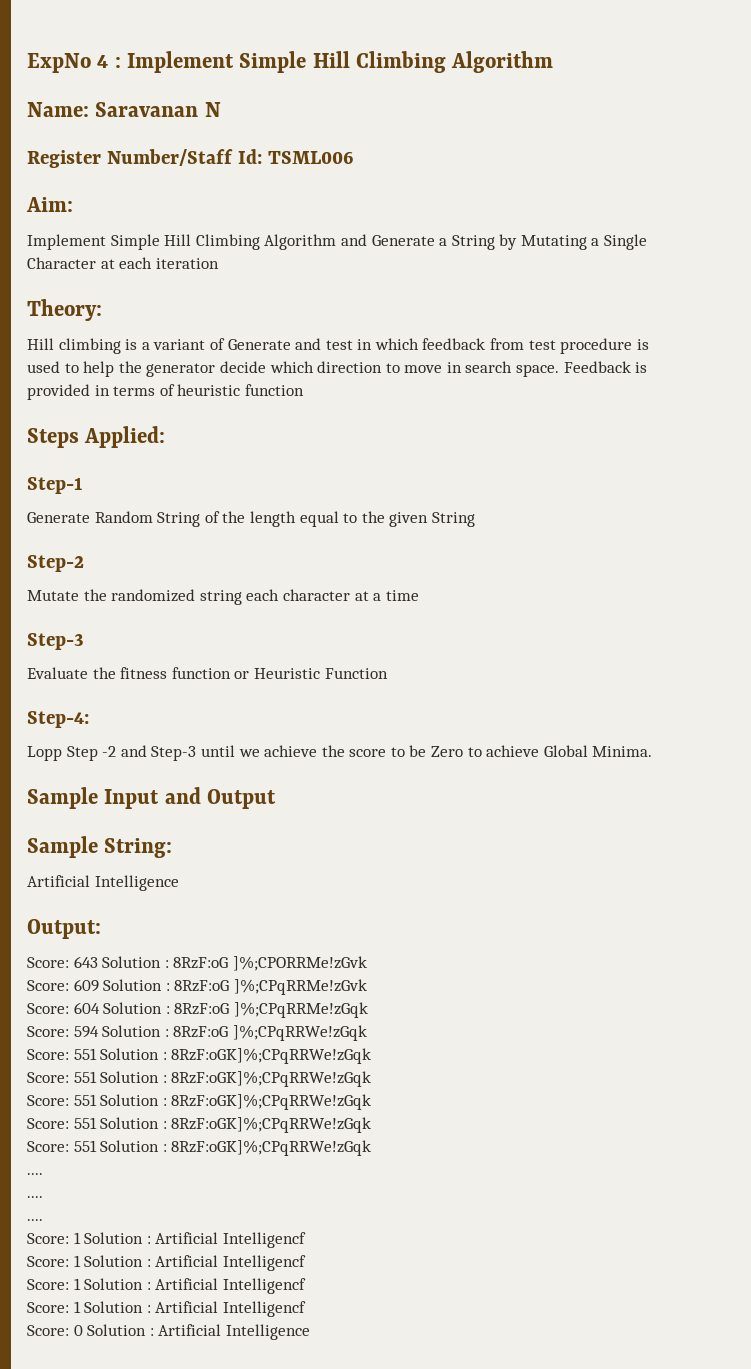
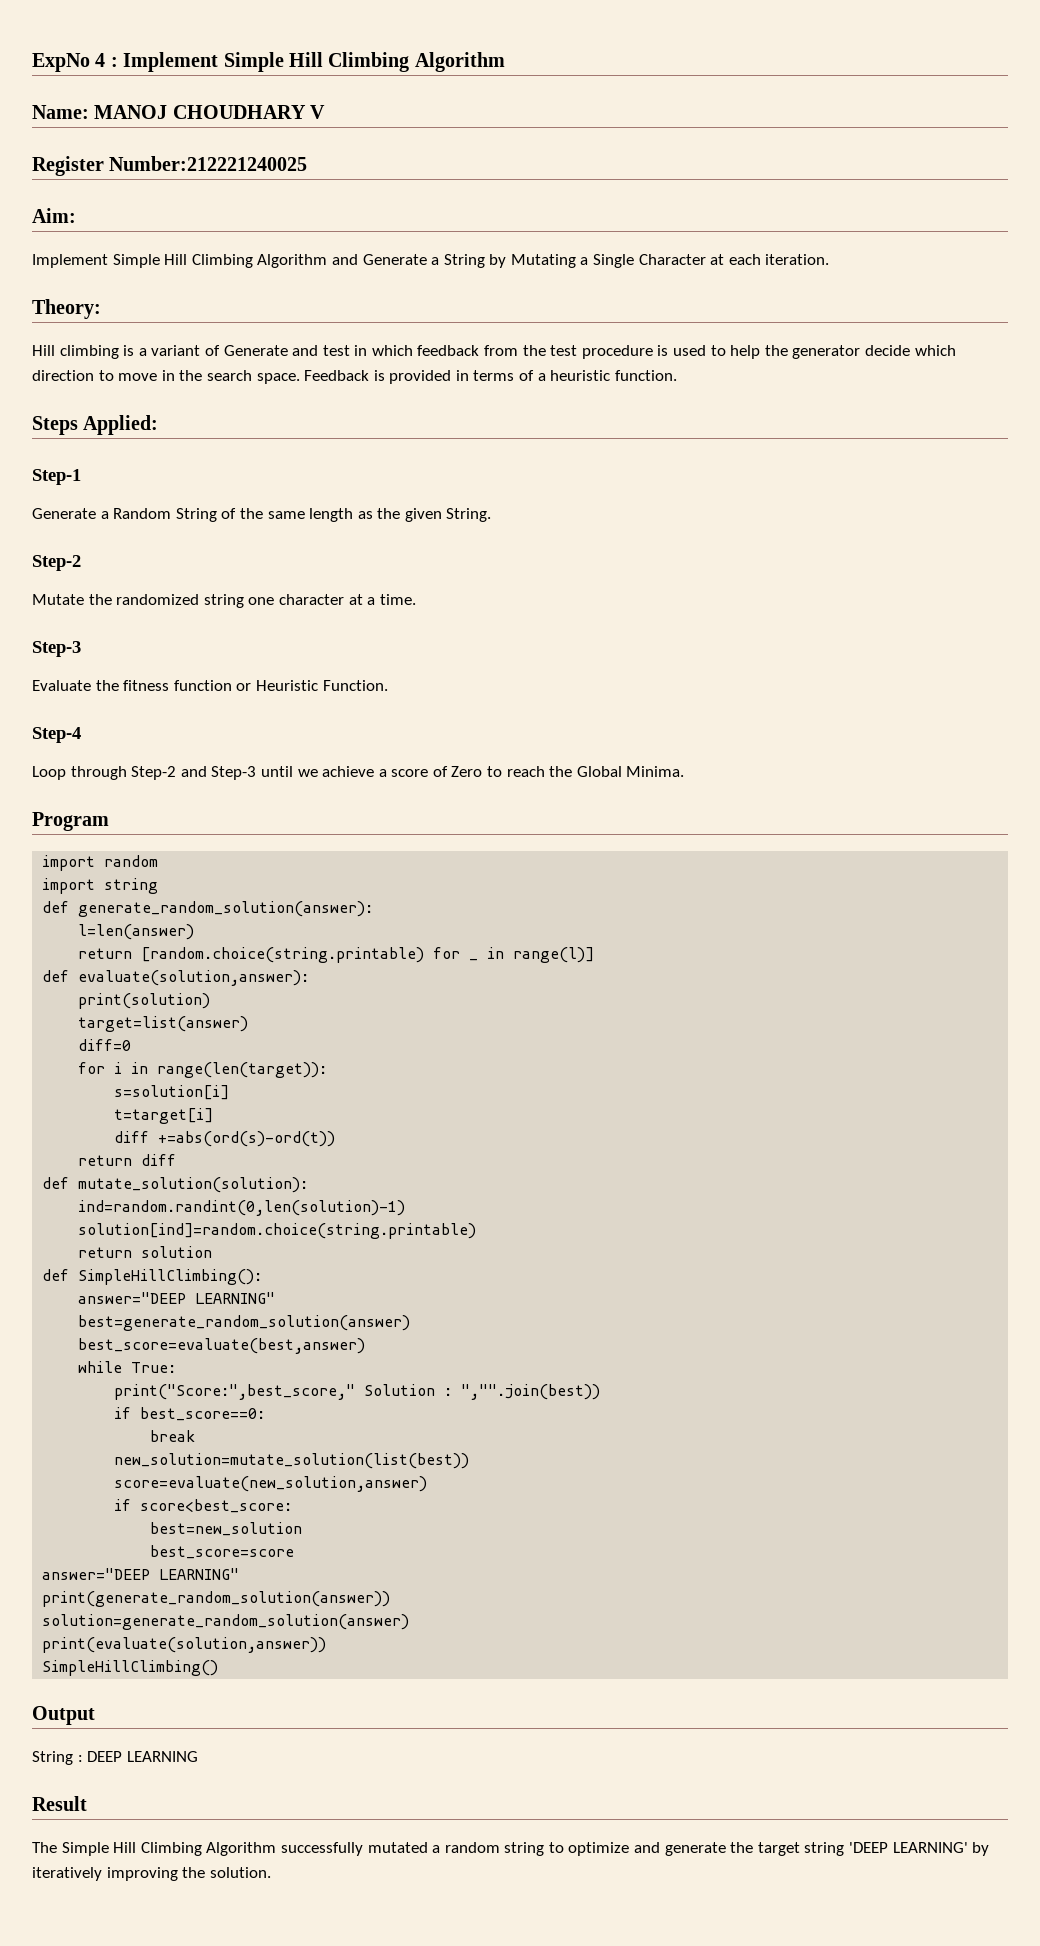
- Name: Saravanan N
- Register Number/Staff Id: TSML006
+ Name: MANOJ CHOUDHARY V
+ Register Number:212221240025
- Implement Simple Hill Climbing Algorithm and Generate a String by Mutating a Single Character at each iteration
+ Implement Simple Hill Climbing Algorithm and Generate a String by Mutating a Single Character at each iteration.
- Hill climbing is a variant of Generate and test in which feedback from test procedure is used to help the generator decide which direction to move in search space.
+ Hill climbing is a variant of Generate and test in which feedback from the test procedure is used to help the generator decide which direction to move in the search space.
- Feedback is provided in terms of heuristic function
+ Feedback is provided in terms of a heuristic function.
- Generate Random String of the length equal to the given String
+ Generate a Random String of the same length as the given String.
- Mutate the randomized string each character at a time
+ Mutate the randomized string one character at a time.
- Evaluate the fitness function or Heuristic Function
- Step-4:
- Lopp Step -2 and Step-3 until we achieve the score to be Zero to achieve Global Minima.
- Sample Input and Output
- Sample String:
- Artificial Intelligence
- Output:
- Score: 643 Solution : 8RzF:oG ]%;CPORRMe!zGvk
- Score: 609 Solution : 8RzF:oG ]%;CPqRRMe!zGvk
- Score: 604 Solution : 8RzF:oG ]%;CPqRRMe!zGqk
- Score: 594 Solution : 8RzF:oG ]%;CPqRRWe!zGqk
- Score: 551 Solution : 8RzF:oGK]%;CPqRRWe!zGqk
- Score: 551 Solution : 8RzF:oGK]%;CPqRRWe!zGqk
- Score: 551 Solution : 8RzF:oGK]%;CPqRRWe!zGqk
- Score: 551 Solution : 8RzF:oGK]%;CPqRRWe!zGqk
- Score: 551 Solution : 8RzF:oGK]%;CPqRRWe!zGqk
- ....
- ....
- ....
- Score: 1 Solution : Artificial Intelligencf
- Score: 1 Solution : Artificial Intelligencf
- Score: 1 Solution : Artificial Intelligencf
- Score: 1 Solution : Artificial Intelligencf
- Score: 0 Solution : Artificial Intelligence
+ Evaluate the fitness function or Heuristic Function.
+ Step-4
+ Loop through Step-2 and Step-3 until we achieve a score of Zero to reach the Global Minima.
+ Program
+ import random
+ import string
+ def generate_random_solution(answer):
+ l=len(answer)
+ return [random.choice(string.printable) for _ in range(l)]
+ def evaluate(solution,answer):
+ print(solution)
+ target=list(answer)
+ diff=0
+ for i in range(len(target)):
+ s=solution[i]
+ t=target[i]
+ diff +=abs(ord(s)-ord(t))
+ return diff
+ def mutate_solution(solution):
+ ind=random.randint(0,len(solution)-1)
+ solution[ind]=random.choice(string.printable)
+ return solution
+ def SimpleHillClimbing():
+ answer="DEEP LEARNING"
+ best=generate_random_solution(answer)
+ best_score=evaluate(best,answer)
+ while True:
+ print("Score:",best_score," Solution : ","".join(best))
+ if best_score==0:
+ break
+ new_solution=mutate_solution(list(best))
+ score=evaluate(new_solution,answer)
+ if score<best_score:
+ best=new_solution
+ best_score=score
+ answer="DEEP LEARNING"
+ print(generate_random_solution(answer))
+ solution=generate_random_solution(answer)
+ print(evaluate(solution,answer))
+ SimpleHillClimbing()
+ Output
+ String : DEEP LEARNING
+ Result
+ The Simple Hill Climbing Algorithm successfully mutated a random string to optimize and generate the target string 'DEEP LEARNING' by iteratively improving the solution.

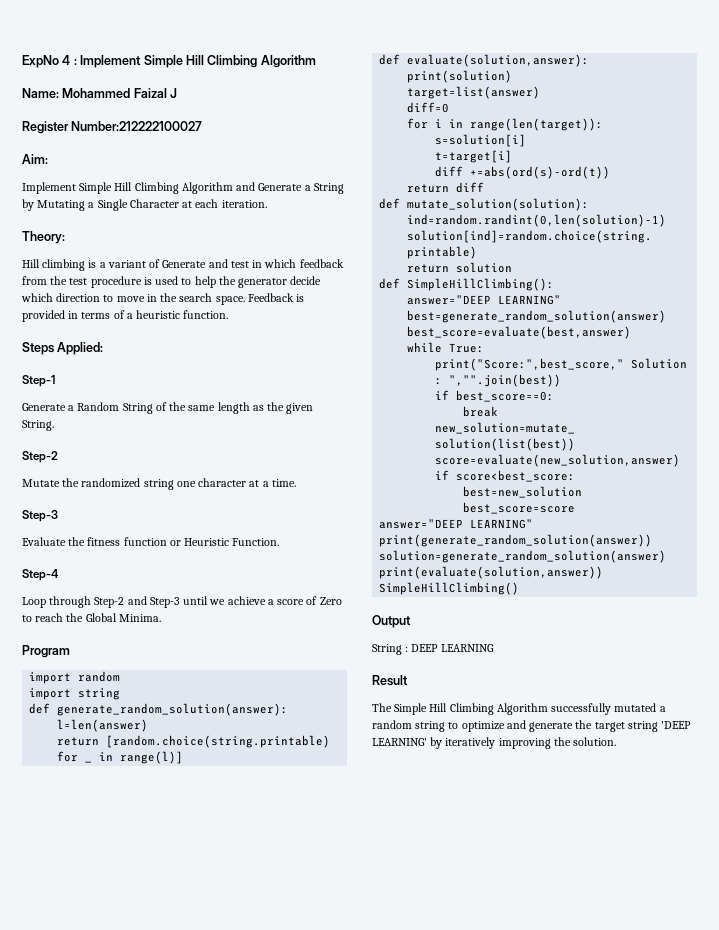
- Name: MANOJ CHOUDHARY V
+ Name: Mohammed Faizal J
- Register Number:212221240025
+ Register Number:212222100027

